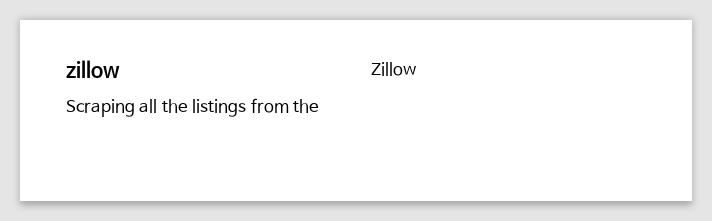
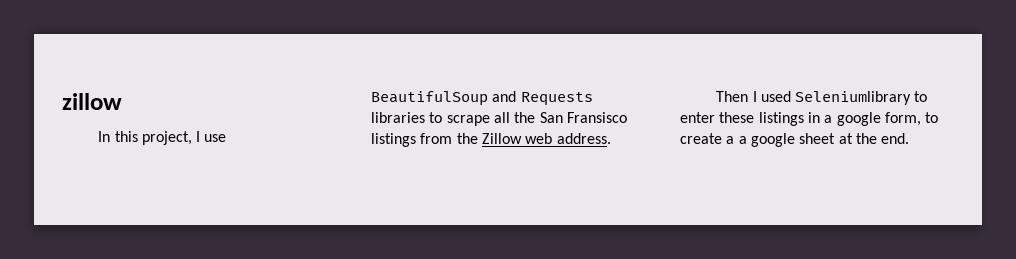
- Scraping all the listings from the Zillow
+ In this project, I use BeautifulSoup and Requests libraries to scrape all the San Fransisco listings from the Zillow web address.
+ Then I used Seleniumlibrary to enter these listings in a google form, to create a a google sheet at the end.

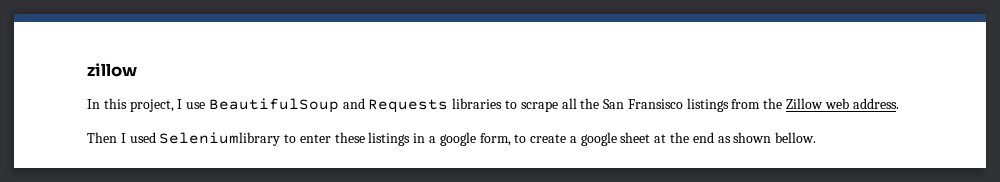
- Then I used Seleniumlibrary to enter these listings in a google form, to create a a google sheet at the end.
+ Then I used Seleniumlibrary to enter these listings in a google form, to create a google sheet at the end as shown bellow.

